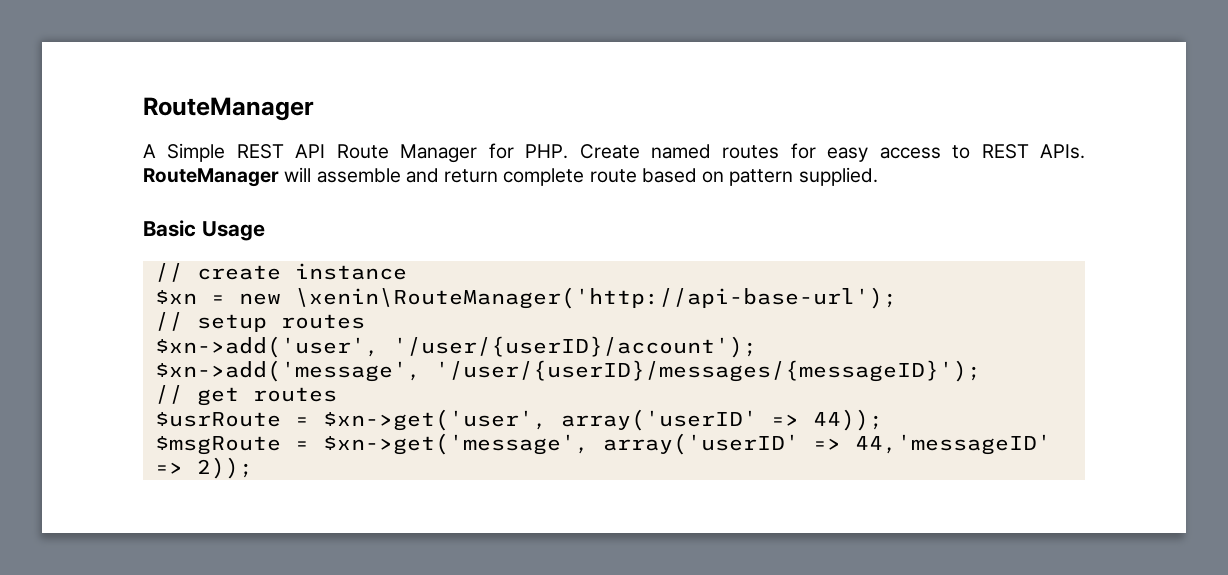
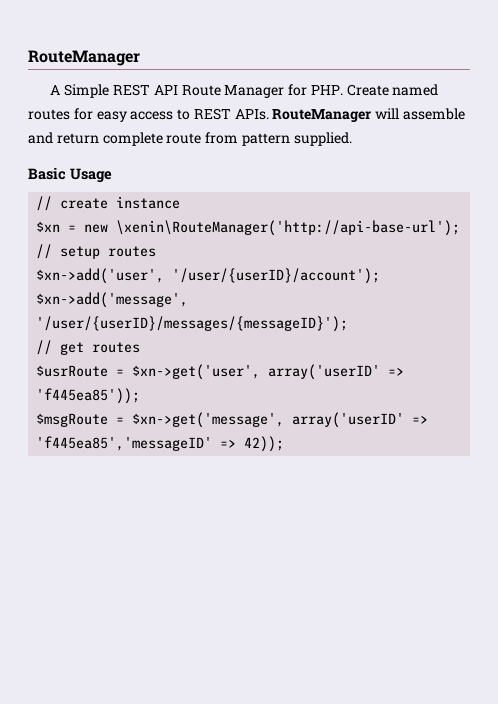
- RouteManager will assemble and return complete route based on pattern supplied.
+ RouteManager will assemble and return complete route from pattern supplied.
- $usrRoute = $xn->get('user', array('userID' => 44));
+ $usrRoute = $xn->get('user', array('userID' => 'f445ea85'));
- $msgRoute = $xn->get('message', array('userID' => 44,'messageID' => 2));
+ $msgRoute = $xn->get('message', array('userID' => 'f445ea85','messageID' => 42));

